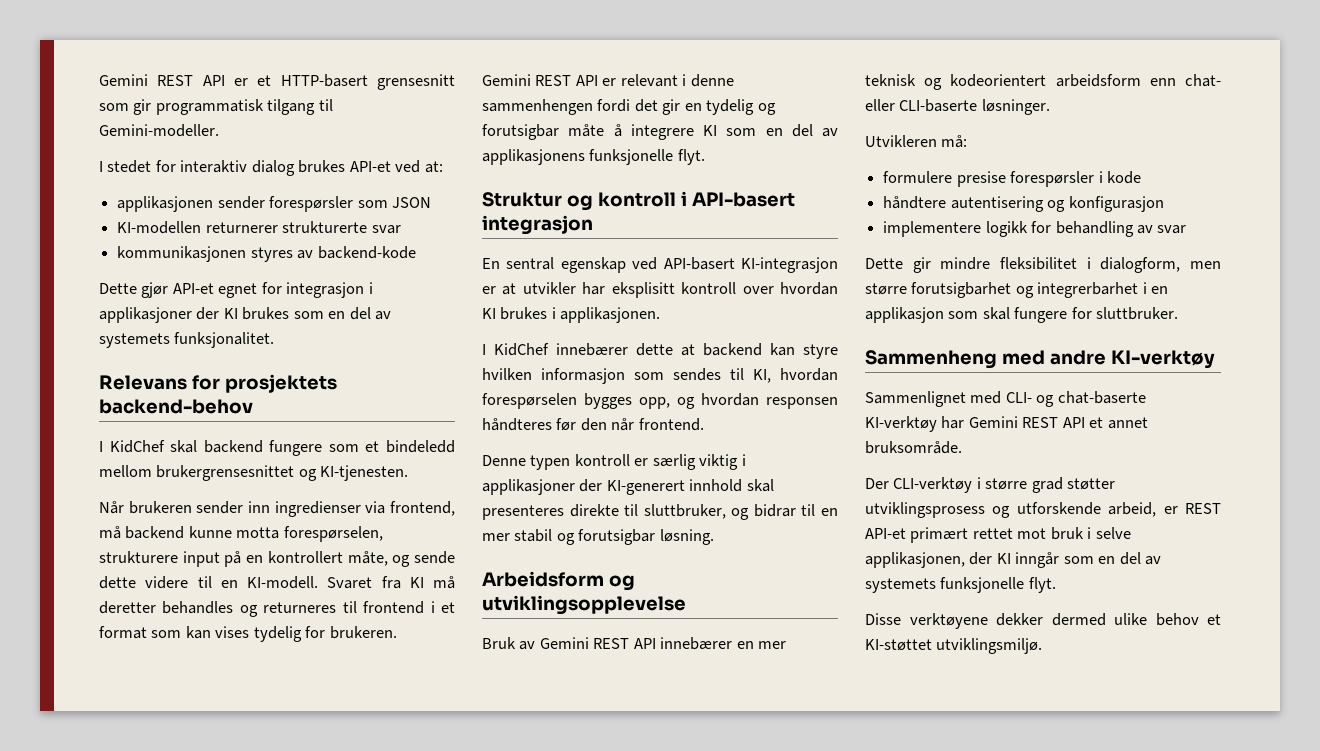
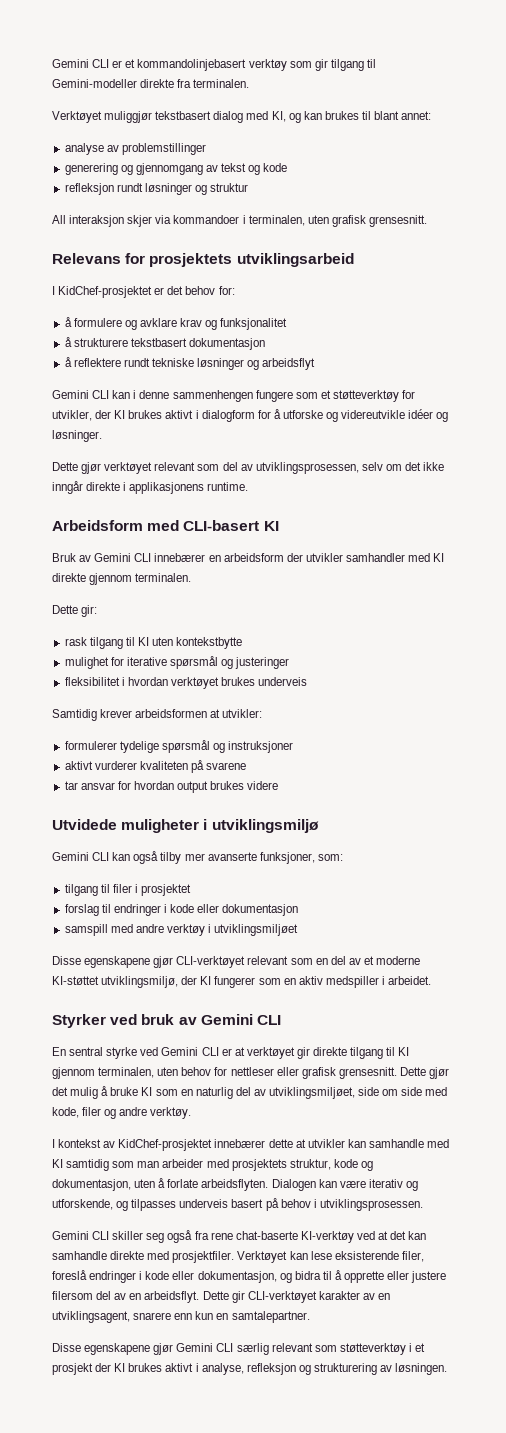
- Gemini REST API er et HTTP-basert grensesnitt som gir programmatisk tilgang til Gemini-modeller.
- I stedet for interaktiv dialog brukes API-et ved at:
- applikasjonen sender forespørsler som JSON
- KI-modellen returnerer strukturerte svar
- kommunikasjonen styres av backend-kode
- Dette gjør API-et egnet for integrasjon i applikasjoner der KI brukes som en del av systemets funksjonalitet.
- Relevans for prosjektets backend-behov
- I KidChef skal backend fungere som et bindeledd mellom brukergrensesnittet og KI-tjenesten.
- Når brukeren sender inn ingredienser via frontend, må backend kunne motta forespørselen, strukturere input på en kontrollert måte, og sende dette videre til en KI-modell. Svaret fra KI må deretter behandles og returneres til frontend i et format som kan vises tydelig for brukeren.
- Gemini REST API er relevant i denne sammenhengen fordi det gir en tydelig og forutsigbar måte å integrere KI som en del av applikasjonens funksjonelle flyt.
- Struktur og kontroll i API-basert integrasjon
- En sentral egenskap ved API-basert KI-integrasjon er at utvikler har eksplisitt kontroll over hvordan KI brukes i applikasjonen.
- I KidChef innebærer dette at backend kan styre hvilken informasjon som sendes til KI, hvordan forespørselen bygges opp, og hvordan responsen håndteres før den når frontend.
- Denne typen kontroll er særlig viktig i applikasjoner der KI-generert innhold skal presenteres direkte til sluttbruker, og bidrar til en mer stabil og forutsigbar løsning.
- Arbeidsform og utviklingsopplevelse
- Bruk av Gemini REST API innebærer en mer teknisk og kodeorientert arbeidsform enn chat- eller CLI-baserte løsninger.
- Utvikleren må:
- formulere presise forespørsler i kode
- håndtere autentisering og konfigurasjon
- implementere logikk for behandling av svar
- Dette gir mindre fleksibilitet i dialogform, men større forutsigbarhet og integrerbarhet i en applikasjon som skal fungere for sluttbruker.
- Sammenheng med andre KI-verktøy
- Sammenlignet med CLI- og chat-baserte KI-verktøy har Gemini REST API et annet bruksområde.
- Der CLI-verktøy i større grad støtter utviklingsprosess og utforskende arbeid, er REST API-et primært rettet mot bruk i selve applikasjonen, der KI inngår som en del av systemets funksjonelle flyt.
- Disse verktøyene dekker dermed ulike behov et KI-støttet utviklingsmiljø.
+ Gemini CLI er et kommandolinjebasert verktøy som gir tilgang til Gemini-modeller direkte fra terminalen.
+ Verktøyet muliggjør tekstbasert dialog med KI, og kan brukes til blant annet:
+ analyse av problemstillinger
+ generering og gjennomgang av tekst og kode
+ refleksjon rundt løsninger og struktur
+ All interaksjon skjer via kommandoer i terminalen, uten grafisk grensesnitt.
+ Relevans for prosjektets utviklingsarbeid
+ I KidChef-prosjektet er det behov for:
+ å formulere og avklare krav og funksjonalitet
+ å strukturere tekstbasert dokumentasjon
+ å reflektere rundt tekniske løsninger og arbeidsflyt
+ Gemini CLI kan i denne sammenhengen fungere som et støtteverktøy for utvikler, der KI brukes aktivt i dialogform for å utforske og videreutvikle idéer og løsninger.
+ Dette gjør verktøyet relevant som del av utviklingsprosessen, selv om det ikke inngår direkte i applikasjonens runtime.
+ Arbeidsform med CLI-basert KI
+ Bruk av Gemini CLI innebærer en arbeidsform der utvikler samhandler med KI direkte gjennom terminalen.
+ Dette gir:
+ rask tilgang til KI uten kontekstbytte
+ mulighet for iterative spørsmål og justeringer
+ fleksibilitet i hvordan verktøyet brukes underveis
+ Samtidig krever arbeidsformen at utvikler:
+ formulerer tydelige spørsmål og instruksjoner
+ aktivt vurderer kvaliteten på svarene
+ tar ansvar for hvordan output brukes videre
+ Utvidede muligheter i utviklingsmiljø
+ Gemini CLI kan også tilby mer avanserte funksjoner, som:
+ tilgang til filer i prosjektet
+ forslag til endringer i kode eller dokumentasjon
+ samspill med andre verktøy i utviklingsmiljøet
+ Disse egenskapene gjør CLI-verktøyet relevant som en del av et moderne KI-støttet utviklingsmiljø, der KI fungerer som en aktiv medspiller i arbeidet.
+ Styrker ved bruk av Gemini CLI
+ En sentral styrke ved Gemini CLI er at verktøyet gir direkte tilgang til KI gjennom terminalen, uten behov for nettleser eller grafisk grensesnitt. Dette gjør det mulig å bruke KI som en naturlig del av utviklingsmiljøet, side om side med kode, filer og andre verktøy.
+ I kontekst av KidChef-prosjektet innebærer dette at utvikler kan samhandle med KI samtidig som man arbeider med prosjektets struktur, kode og dokumentasjon, uten å forlate arbeidsflyten. Dialogen kan være iterativ og utforskende, og tilpasses underveis basert på behov i utviklingsprosessen.
+ Gemini CLI skiller seg også fra rene chat-baserte KI-verktøy ved at det kan samhandle direkte med prosjektfiler. Verktøyet kan lese eksisterende filer, foreslå endringer i kode eller dokumentasjon, og bidra til å opprette eller justere filersom del av en arbeidsflyt. Dette gir CLI-verktøyet karakter av en utviklingsagent, snarere enn kun en samtalepartner.
+ Disse egenskapene gjør Gemini CLI særlig relevant som støtteverktøy i et prosjekt der KI brukes aktivt i analyse, refleksjon og strukturering av løsningen.

